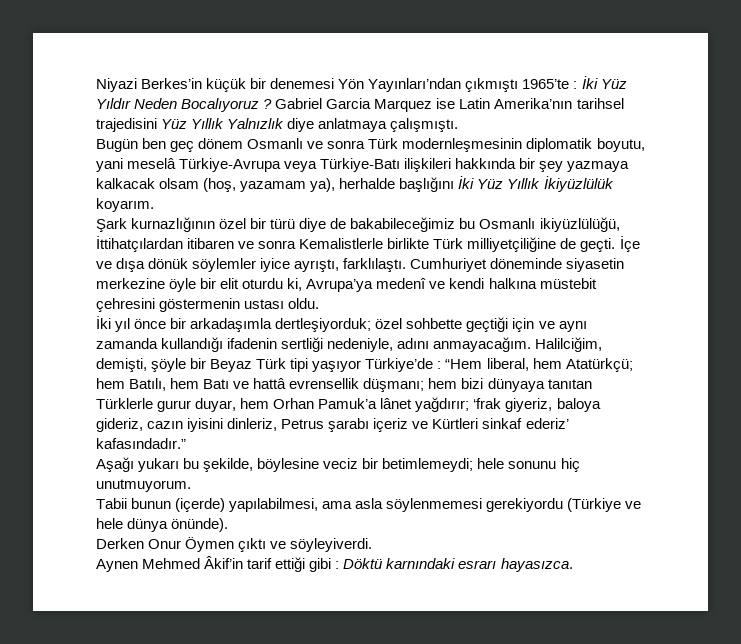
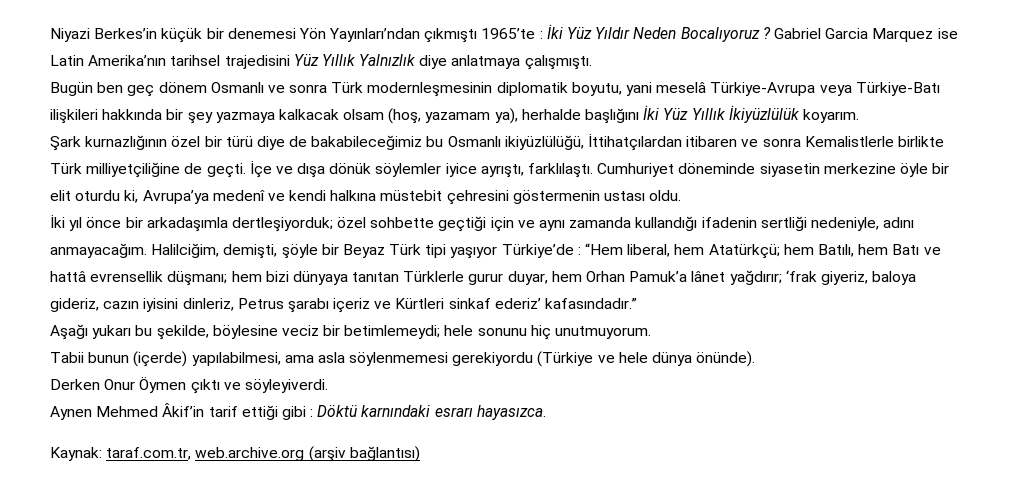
+ Kaynak: taraf.com.tr, web.archive.org (arşiv bağlantısı)

